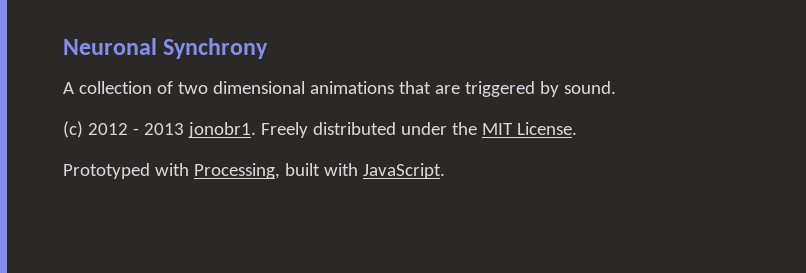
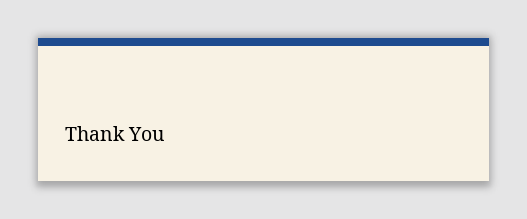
- Neuronal Synchrony
- A collection of two dimensional animations that are triggered by sound.
- (c) 2012 - 2013 jonobr1. Freely distributed under the MIT License.
- Prototyped with Processing, built with JavaScript.
+ Thank You

